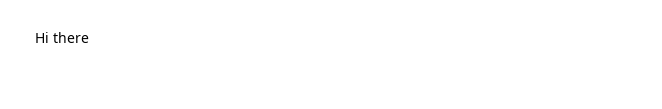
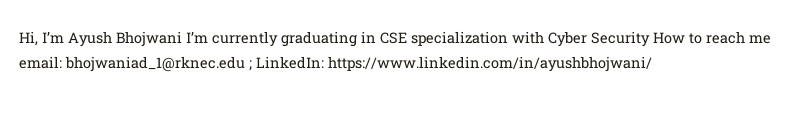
- Hi there
+ Hi, I’m Ayush Bhojwani I’m currently graduating in CSE specialization with Cyber Security How to reach me email: bhojwaniad_1@rknec.edu ; LinkedIn: https://www.linkedin.com/in/ayushbhojwani/

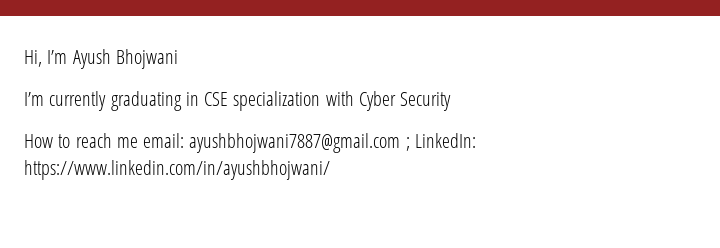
- Hi, I’m Ayush Bhojwani I’m currently graduating in CSE specialization with Cyber Security How to reach me email: bhojwaniad_1@rknec.edu ; LinkedIn: https://www.linkedin.com/in/ayushbhojwani/
+ Hi, I’m Ayush Bhojwani
+ I’m currently graduating in CSE specialization with Cyber Security
+ How to reach me email: ayushbhojwani7887@gmail.com ; LinkedIn: https://www.linkedin.com/in/ayushbhojwani/

